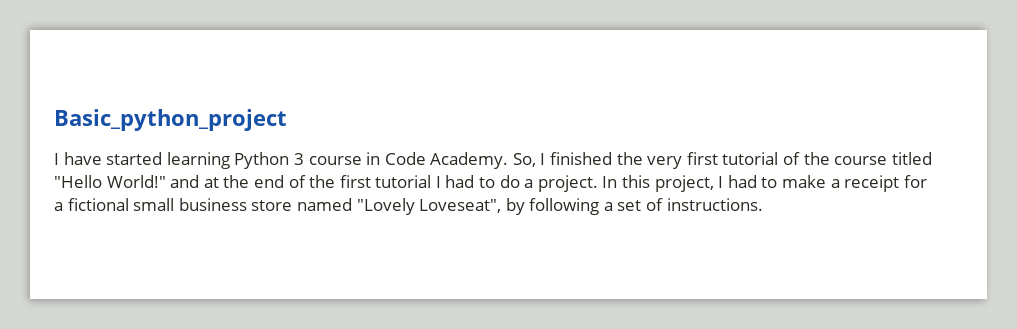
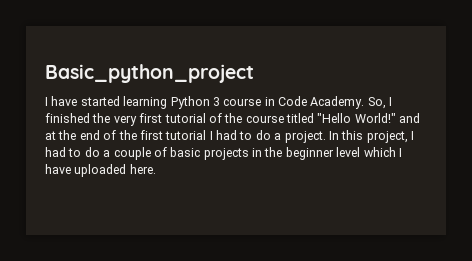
- In this project, I had to make a receipt for a fictional small business store named "Lovely Loveseat", by following a set of instructions.
+ In this project, I had to do a couple of basic projects in the beginner level which I have uploaded here.

